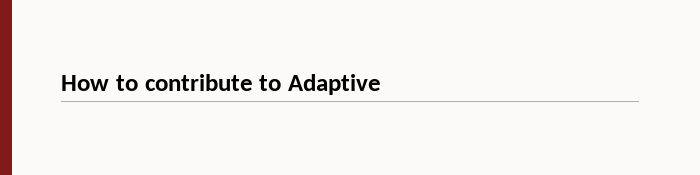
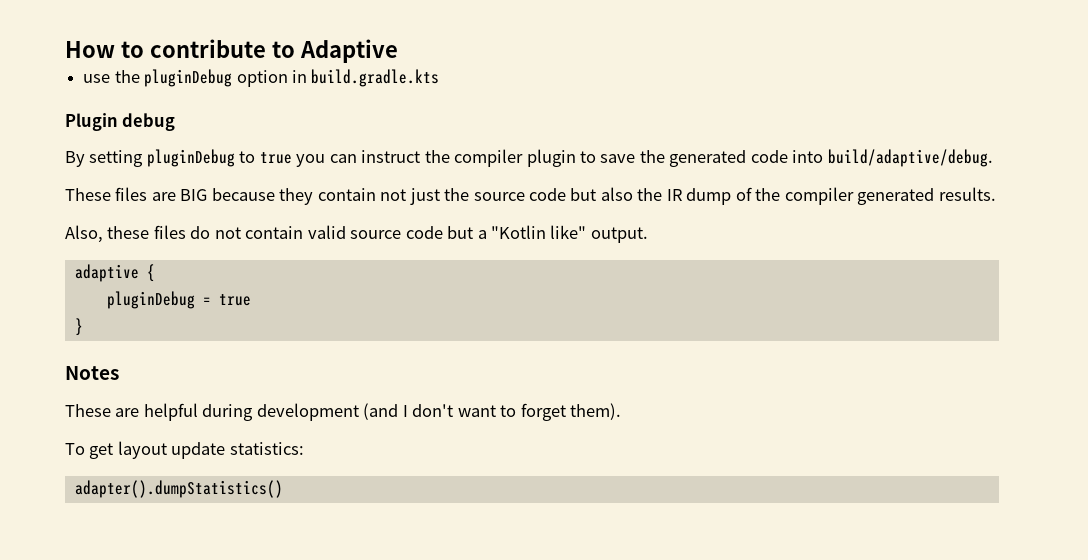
+ use the pluginDebug option in build.gradle.kts
+ Plugin debug
+ By setting pluginDebug to true you can instruct the compiler plugin to save the generated code into build/adaptive/debug.
+ These files are BIG because they contain not just the source code but also the IR dump of the compiler generated results.
+ Also, these files do not contain valid source code but a "Kotlin like" output.
+ adaptive {
+ pluginDebug = true
+ }
+ Notes
+ These are helpful during development (and I don't want to forget them).
+ To get layout update statistics:
+ adapter().dumpStatistics()

